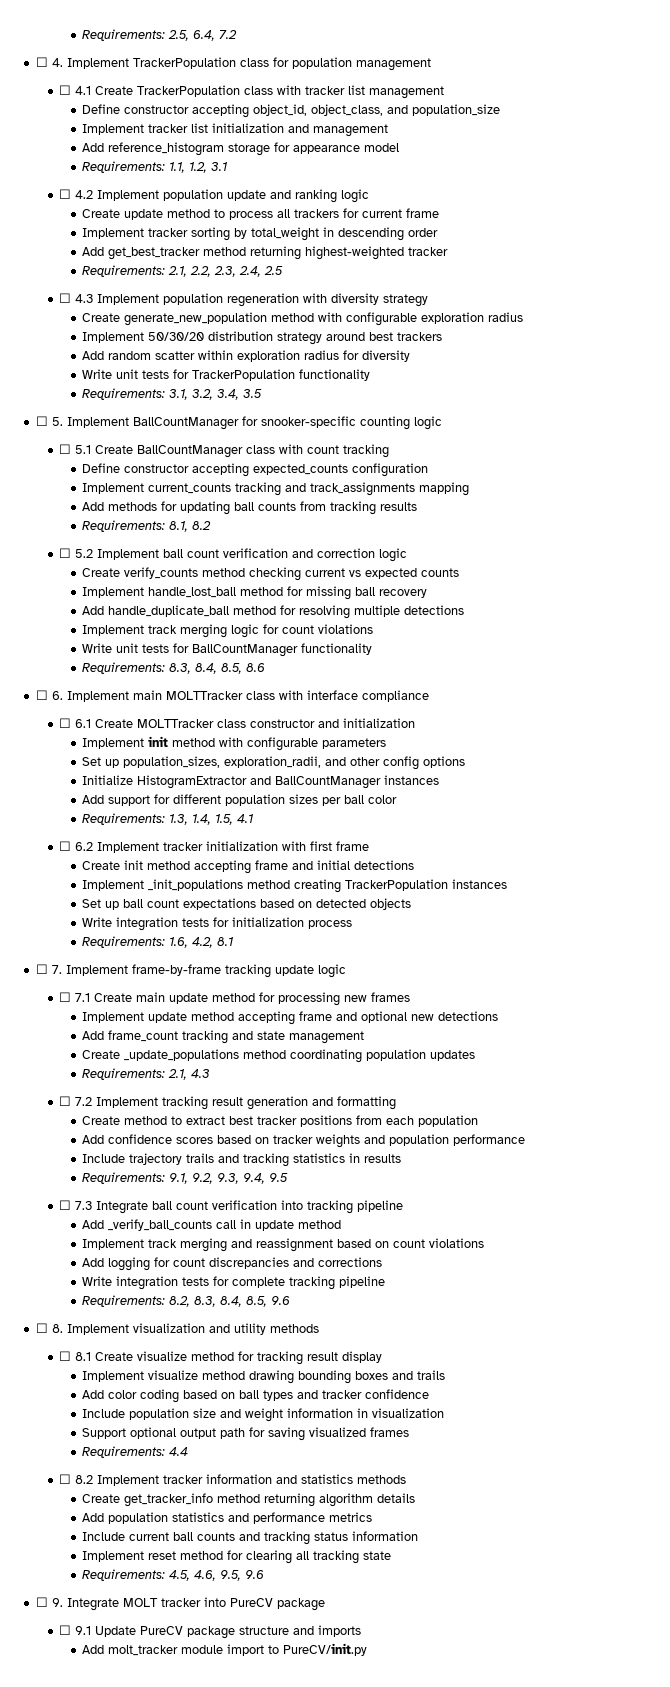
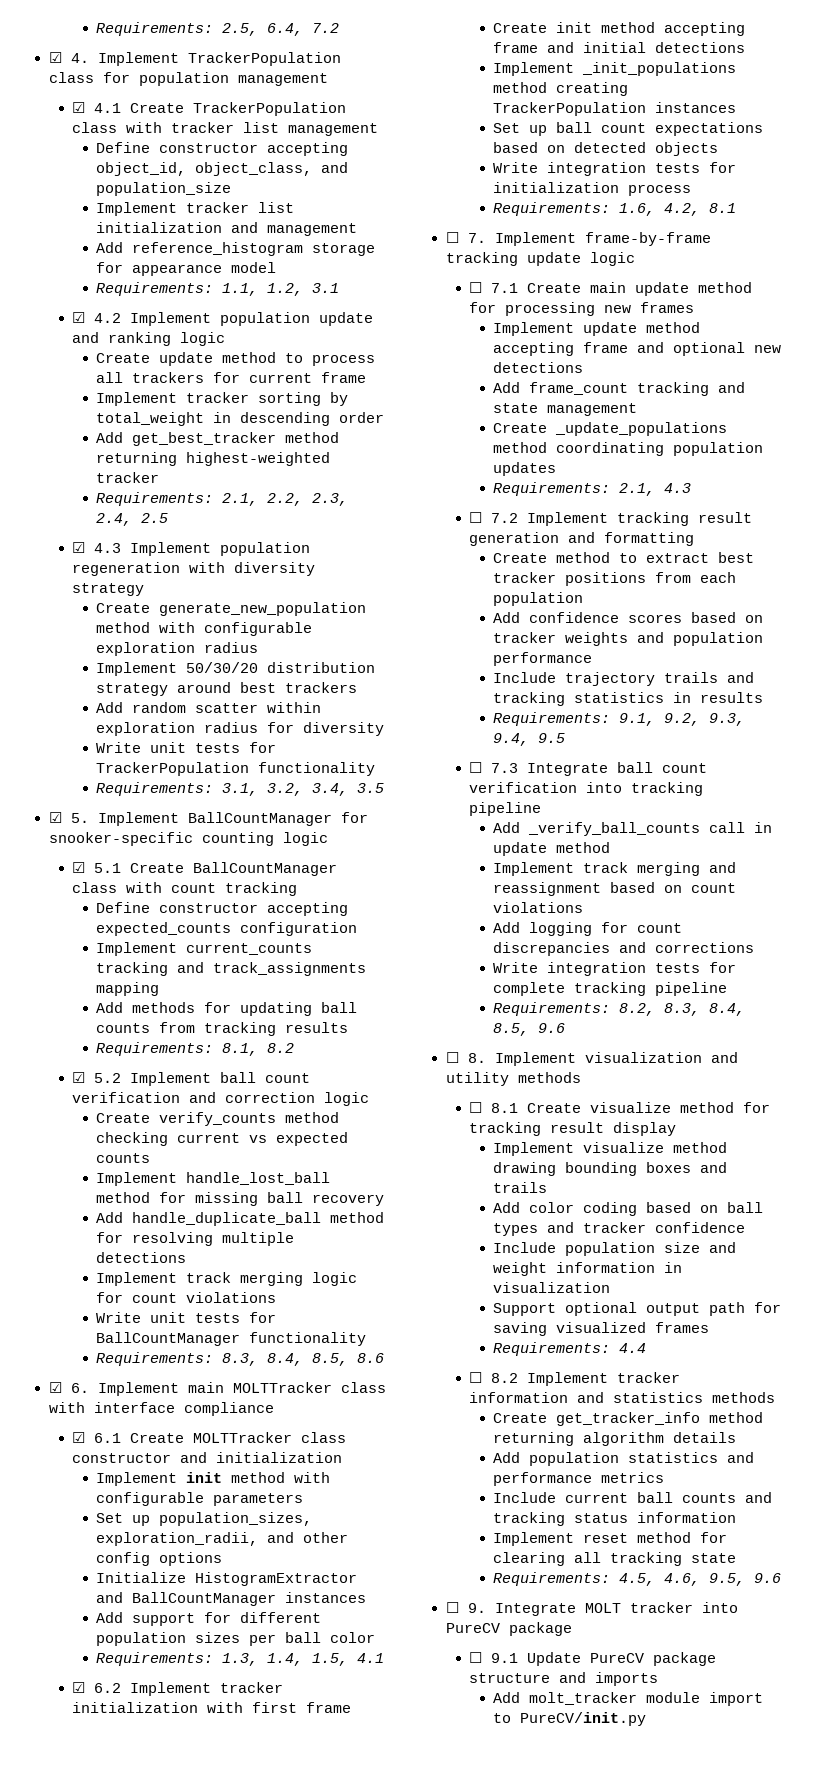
- ☐ 4. Implement TrackerPopulation class for population management
+ ☑ 4. Implement TrackerPopulation class for population management
- ☐ 4.1 Create TrackerPopulation class with tracker list management
+ ☑ 4.1 Create TrackerPopulation class with tracker list management
- ☐ 4.2 Implement population update and ranking logic
+ ☑ 4.2 Implement population update and ranking logic
- ☐ 4.3 Implement population regeneration with diversity strategy
+ ☑ 4.3 Implement population regeneration with diversity strategy
- ☐ 5. Implement BallCountManager for snooker-specific counting logic
+ ☑ 5. Implement BallCountManager for snooker-specific counting logic
- ☐ 5.1 Create BallCountManager class with count tracking
+ ☑ 5.1 Create BallCountManager class with count tracking
- ☐ 5.2 Implement ball count verification and correction logic
+ ☑ 5.2 Implement ball count verification and correction logic
- ☐ 6. Implement main MOLTTracker class with interface compliance
+ ☑ 6. Implement main MOLTTracker class with interface compliance
- ☐ 6.1 Create MOLTTracker class constructor and initialization
+ ☑ 6.1 Create MOLTTracker class constructor and initialization
- ☐ 6.2 Implement tracker initialization with first frame
+ ☑ 6.2 Implement tracker initialization with first frame

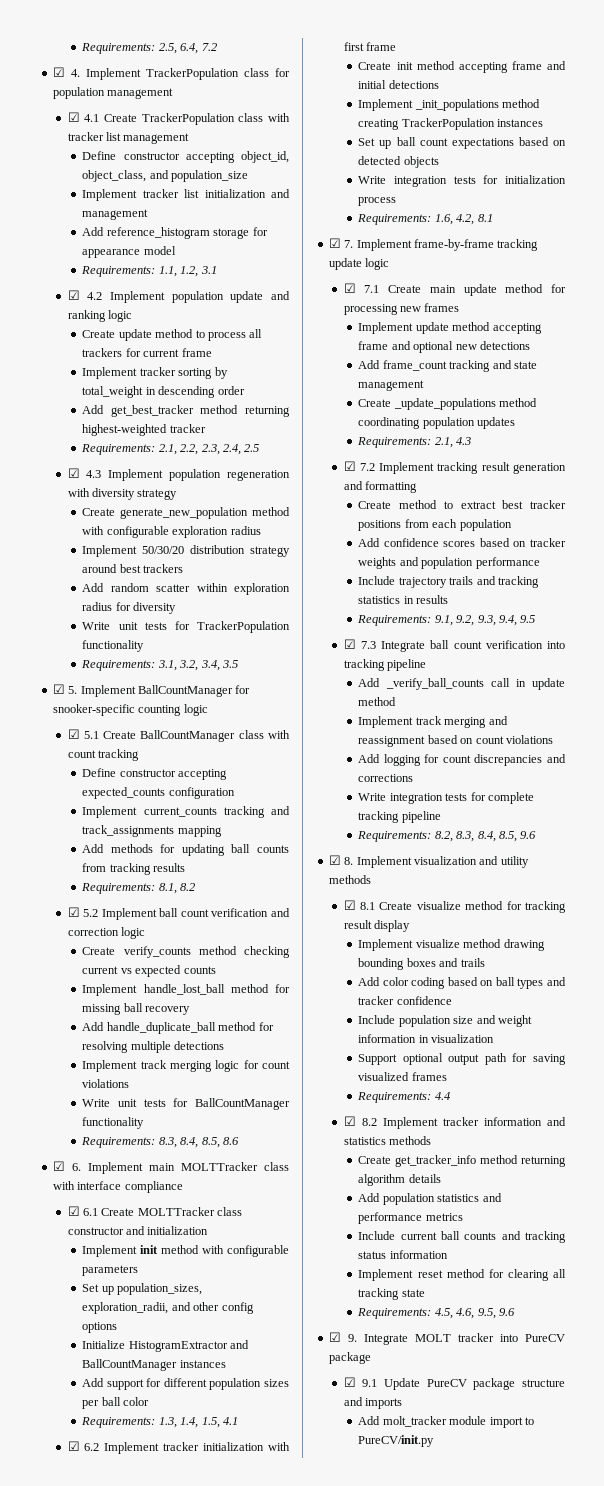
- ☐ 7. Implement frame-by-frame tracking update logic
+ ☑ 7. Implement frame-by-frame tracking update logic
- ☐ 7.1 Create main update method for processing new frames
+ ☑ 7.1 Create main update method for processing new frames
- ☐ 7.2 Implement tracking result generation and formatting
+ ☑ 7.2 Implement tracking result generation and formatting
- ☐ 7.3 Integrate ball count verification into tracking pipeline
+ ☑ 7.3 Integrate ball count verification into tracking pipeline
- ☐ 8. Implement visualization and utility methods
+ ☑ 8. Implement visualization and utility methods
- ☐ 8.1 Create visualize method for tracking result display
+ ☑ 8.1 Create visualize method for tracking result display
- ☐ 8.2 Implement tracker information and statistics methods
+ ☑ 8.2 Implement tracker information and statistics methods
- ☐ 9. Integrate MOLT tracker into PureCV package
+ ☑ 9. Integrate MOLT tracker into PureCV package
- ☐ 9.1 Update PureCV package structure and imports
+ ☑ 9.1 Update PureCV package structure and imports

